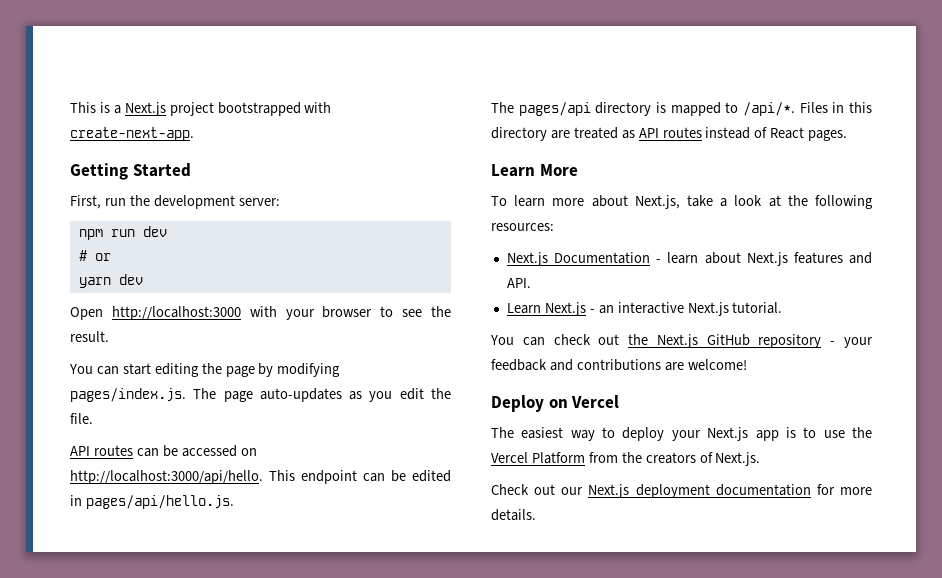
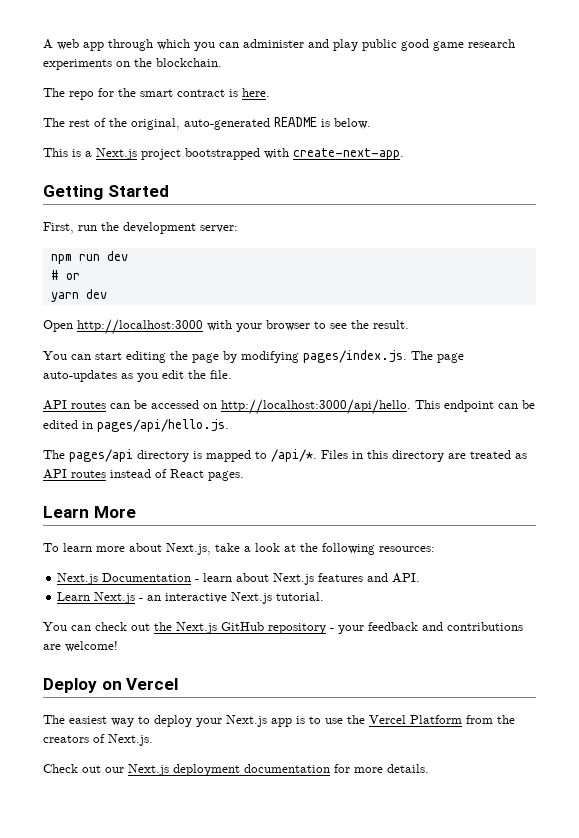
+ A web app through which you can administer and play public good game research experiments on the blockchain.
+ The repo for the smart contract is here.
+ The rest of the original, auto-generated README is below.

